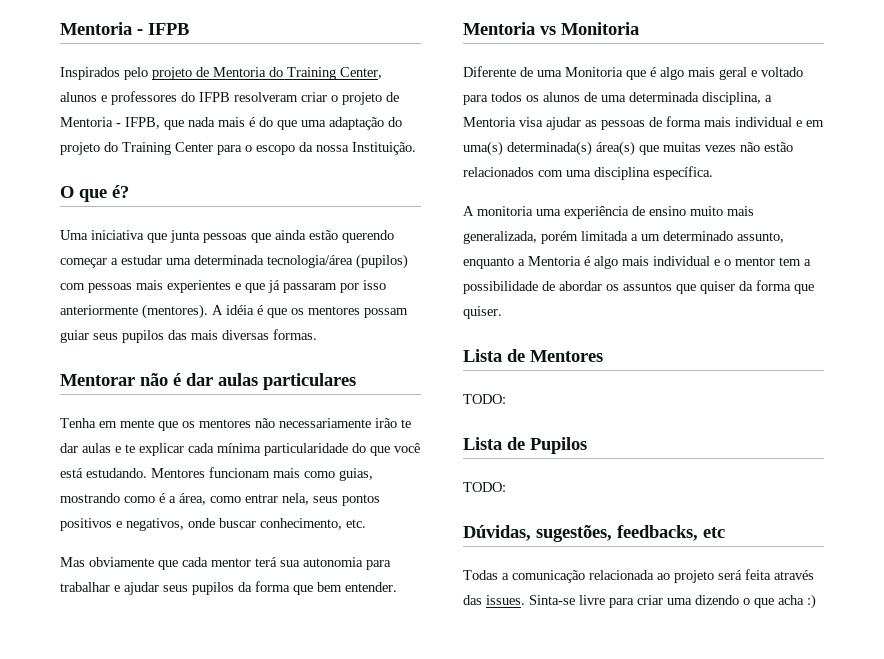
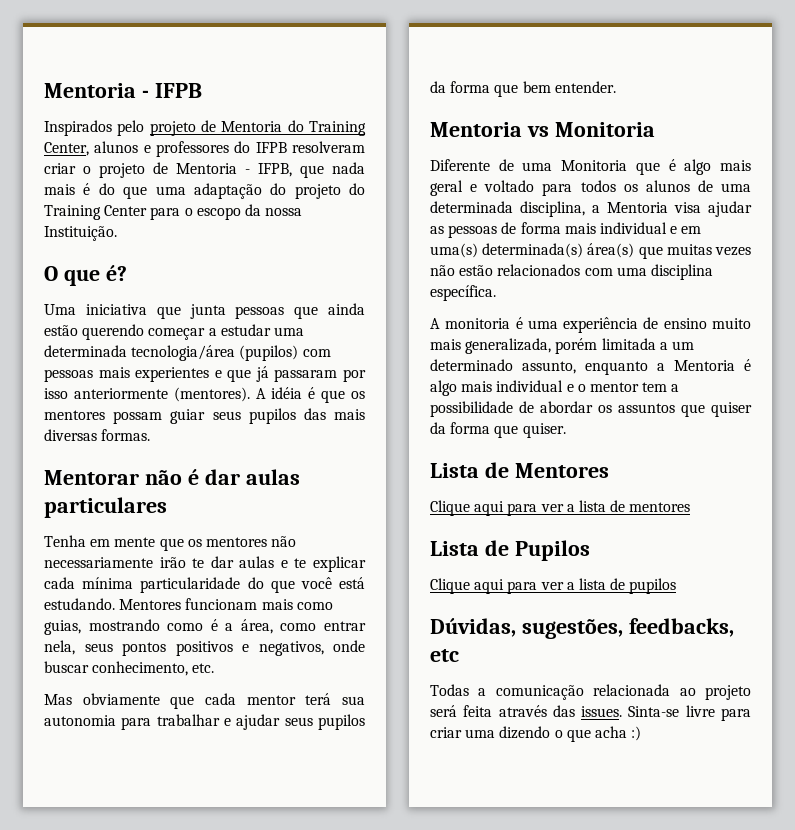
- A monitoria uma experiência de ensino muito mais generalizada, porém limitada a um determinado assunto, enquanto a Mentoria é algo mais individual e o mentor tem a possibilidade de abordar os assuntos que quiser da forma que quiser.
+ A monitoria é uma experiência de ensino muito mais generalizada, porém limitada a um determinado assunto, enquanto a Mentoria é algo mais individual e o mentor tem a possibilidade de abordar os assuntos que quiser da forma que quiser.
  Lista de Mentores
- TODO:
+ Clique aqui para ver a lista de mentores
  Lista de Pupilos
- TODO:
+ Clique aqui para ver a lista de pupilos

